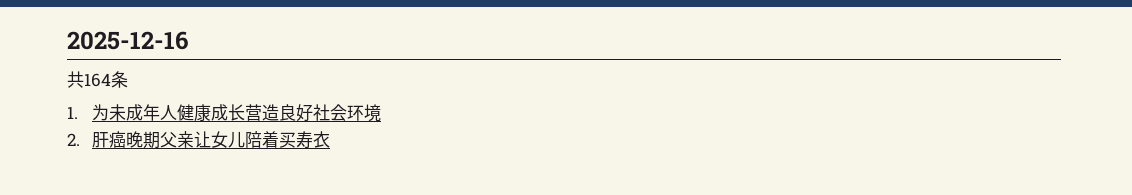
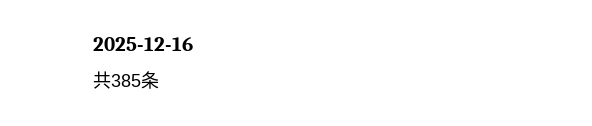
- 共164条
+ 共385条
- 1.为未成年人健康成长营造良好社会环境
- 2.肝癌晚期父亲让女儿陪着买寿衣

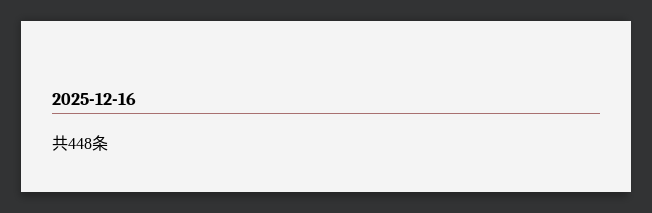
- 共385条
+ 共448条

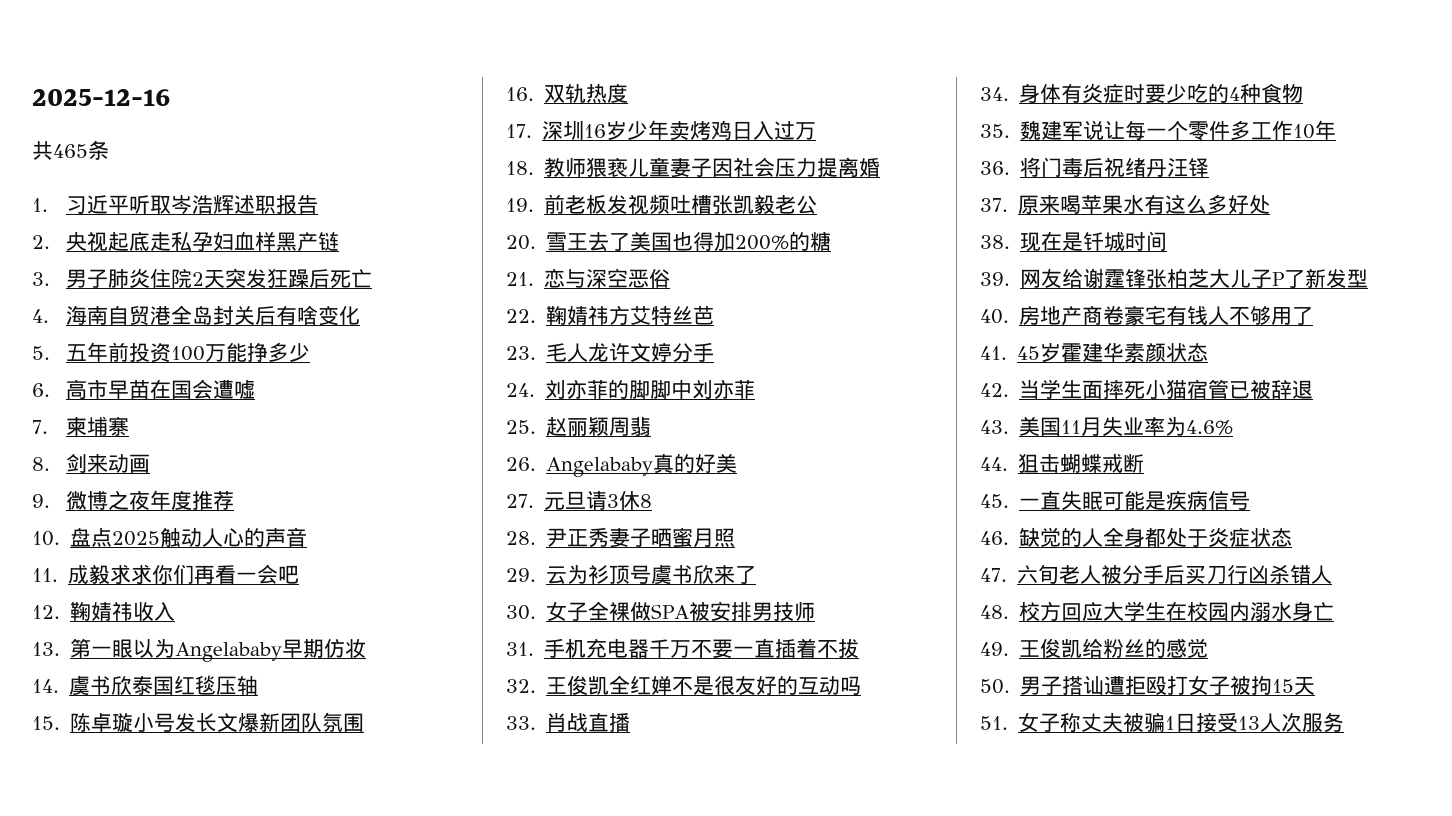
- 共448条
+ 共465条
+ 1.习近平听取岑浩辉述职报告
+ 2.央视起底走私孕妇血样黑产链
+ 3.男子肺炎住院2天突发狂躁后死亡
+ 4.海南自贸港全岛封关后有啥变化
+ 5.五年前投资100万能挣多少
+ 6.高市早苗在国会遭嘘
+ 7.柬埔寨
+ 8.剑来动画
+ 9.微博之夜年度推荐
+ 10.盘点2025触动人心的声音
+ 11.成毅求求你们再看一会吧
+ 12.鞠婧祎收入
+ 13.第一眼以为Angelababy早期仿妆
+ 14.虞书欣泰国红毯压轴
+ 15.陈卓璇小号发长文爆新团队氛围
+ 16.双轨热度
+ 17.深圳16岁少年卖烤鸡日入过万
+ 18.教师猥亵儿童妻子因社会压力提离婚
+ 19.前老板发视频吐槽张凯毅老公
+ 20.雪王去了美国也得加200%的糖
+ 21.恋与深空恶俗
+ 22.鞠婧祎方艾特丝芭
+ 23.毛人龙许文婷分手
+ 24.刘亦菲的脚脚中刘亦菲
+ 25.赵丽颖周翡
+ 26. Angelababy真的好美
+ 27.元旦请3休8
+ 28.尹正秀妻子晒蜜月照
+ 29.云为衫顶号虞书欣来了
+ 30.女子全裸做SPA被安排男技师
+ 31.手机充电器千万不要一直插着不拔
+ 32.王俊凯全红婵不是很友好的互动吗
+ 33.肖战直播
+ 34.身体有炎症时要少吃的4种食物
+ 35.魏建军说让每一个零件多工作10年
+ 36.将门毒后祝绪丹汪铎
+ 37.原来喝苹果水有这么多好处
+ 38.现在是钎城时间
+ 39.网友给谢霆锋张柏芝大儿子P了新发型
+ 40.房地产商卷豪宅有钱人不够用了
+ 41. 45岁霍建华素颜状态
+ 42.当学生面摔死小猫宿管已被辞退
+ 43.美国11月失业率为4.6%
+ 44.狙击蝴蝶戒断
+ 45.一直失眠可能是疾病信号
+ 46.缺觉的人全身都处于炎症状态
+ 47.六旬老人被分手后买刀行凶杀错人
+ 48.校方回应大学生在校园内溺水身亡
+ 49.王俊凯给粉丝的感觉
+ 50.男子搭讪遭拒殴打女子被拘15天
+ 51.女子称丈夫被骗1日接受13人次服务

